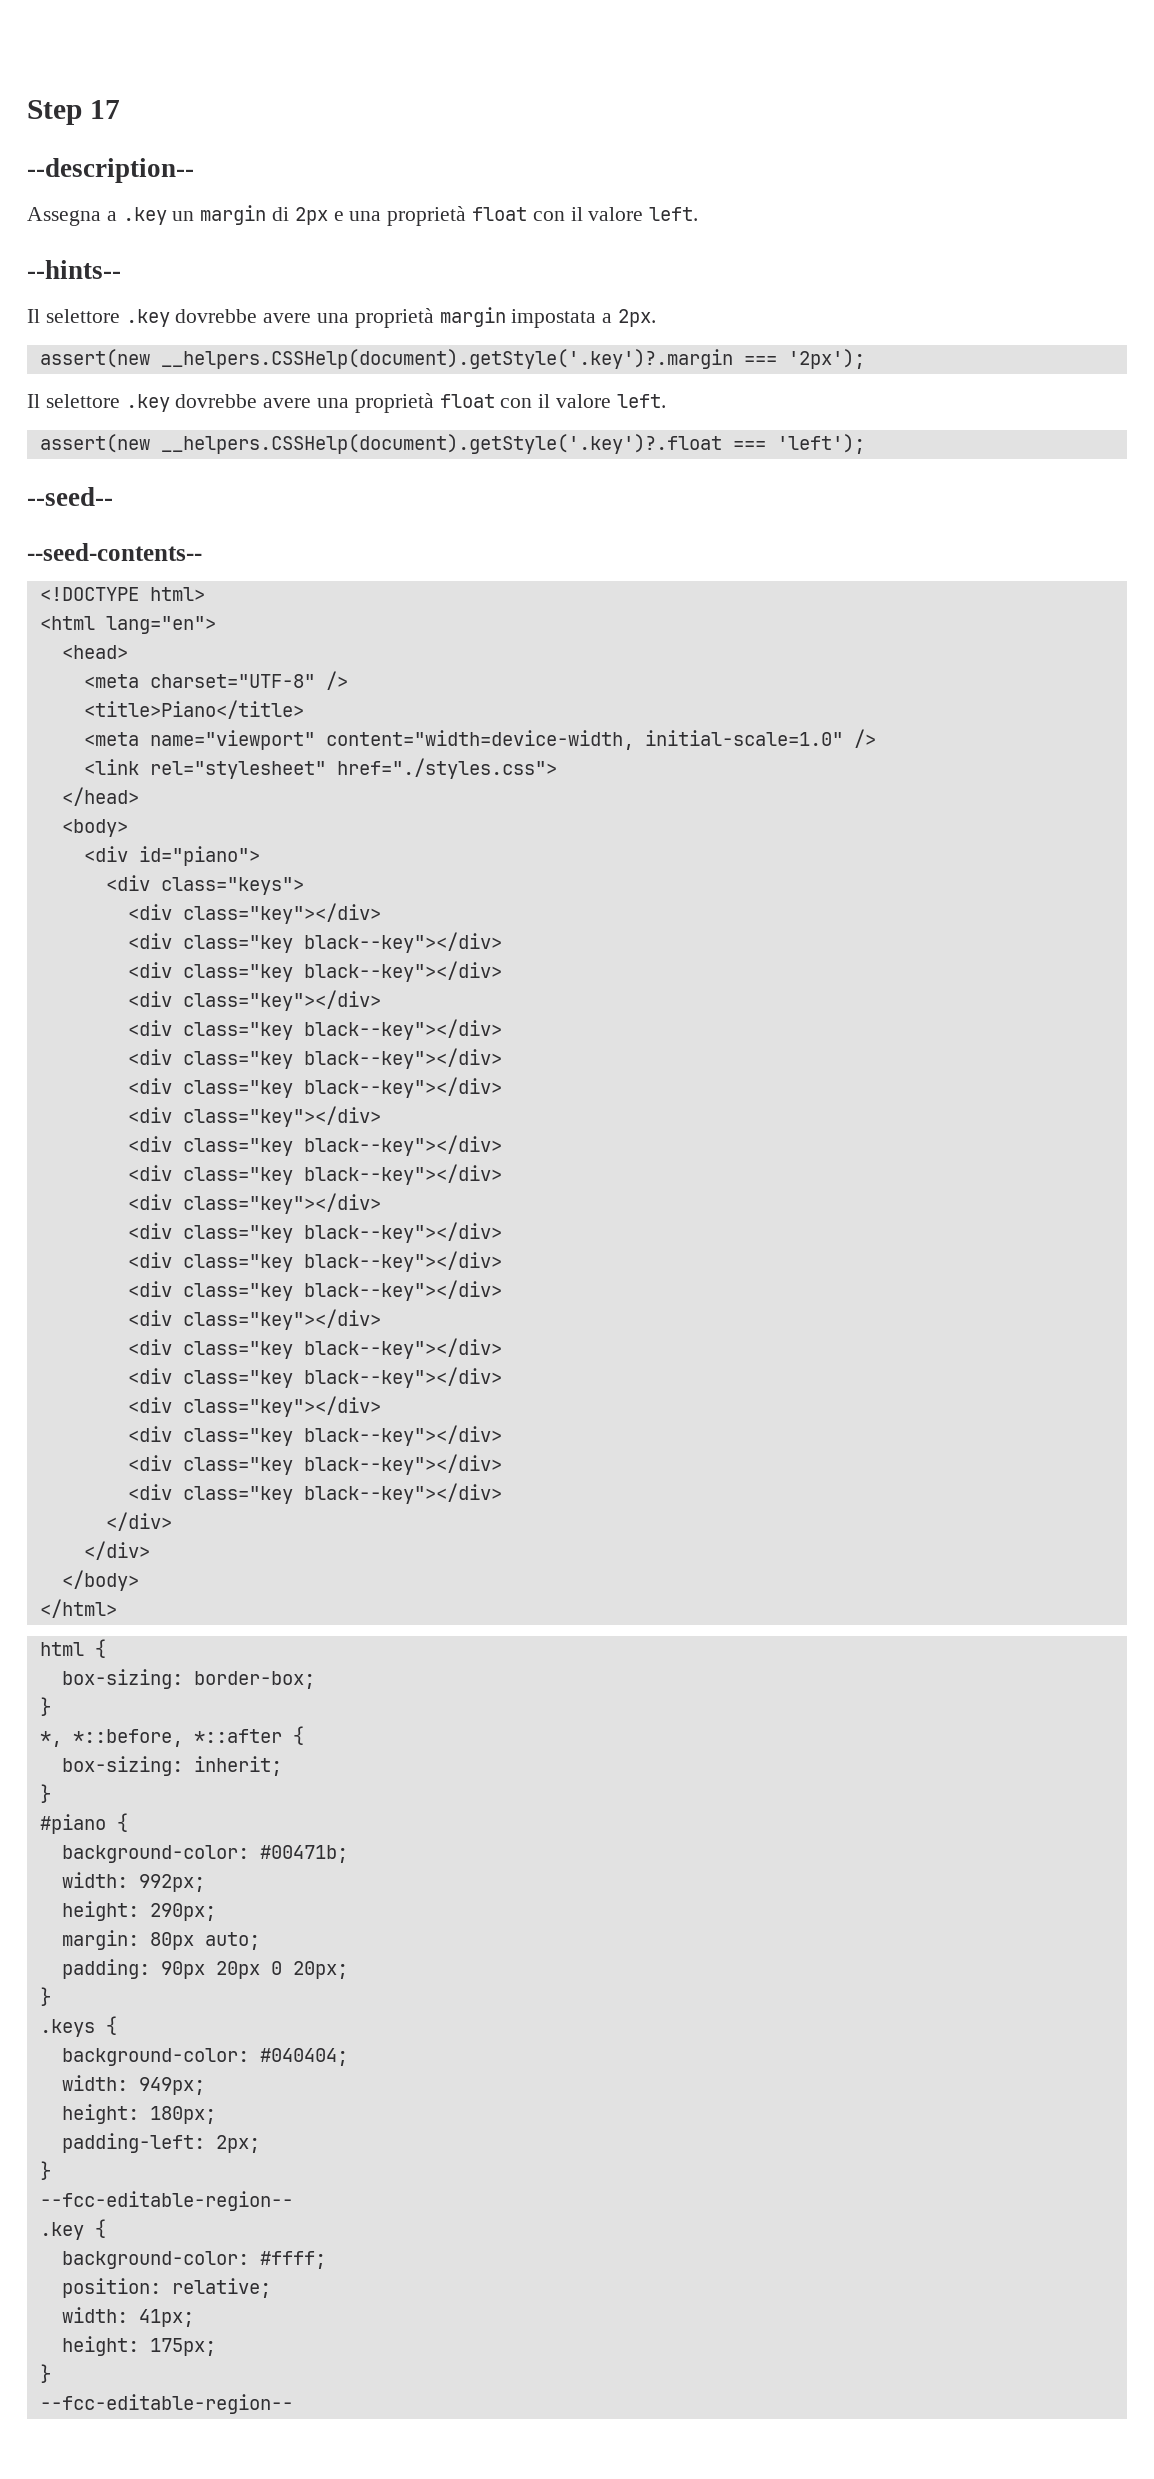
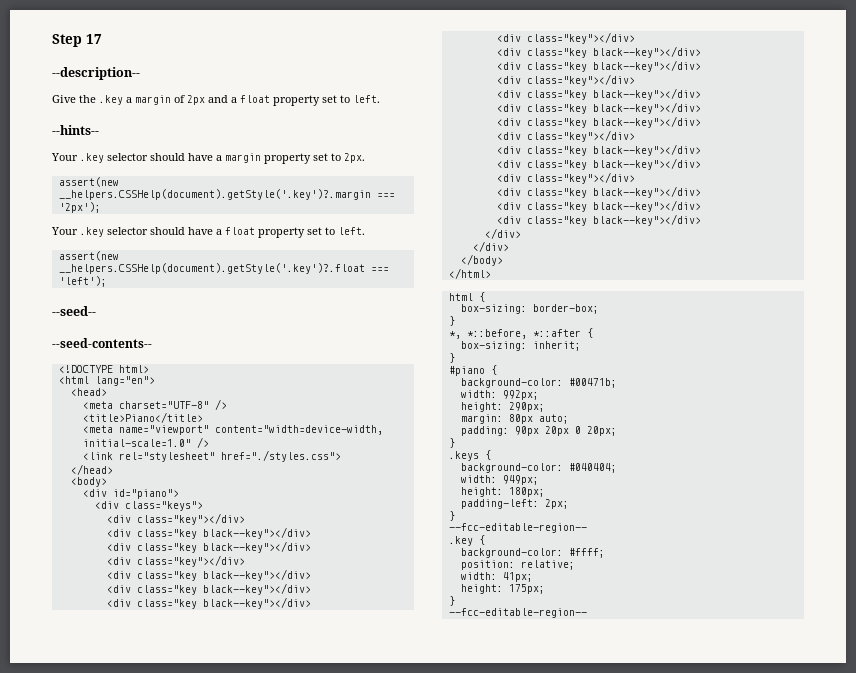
- Assegna a .key un margin di 2px e una proprietà float con il valore left.
+ Give the .key a margin of 2px and a float property set to left.
  --hints--
- Il selettore .key dovrebbe avere una proprietà margin impostata a 2px.
+ Your .key selector should have a margin property set to 2px.
- Il selettore .key dovrebbe avere una proprietà float con il valore left.
+ Your .key selector should have a float property set to left.

